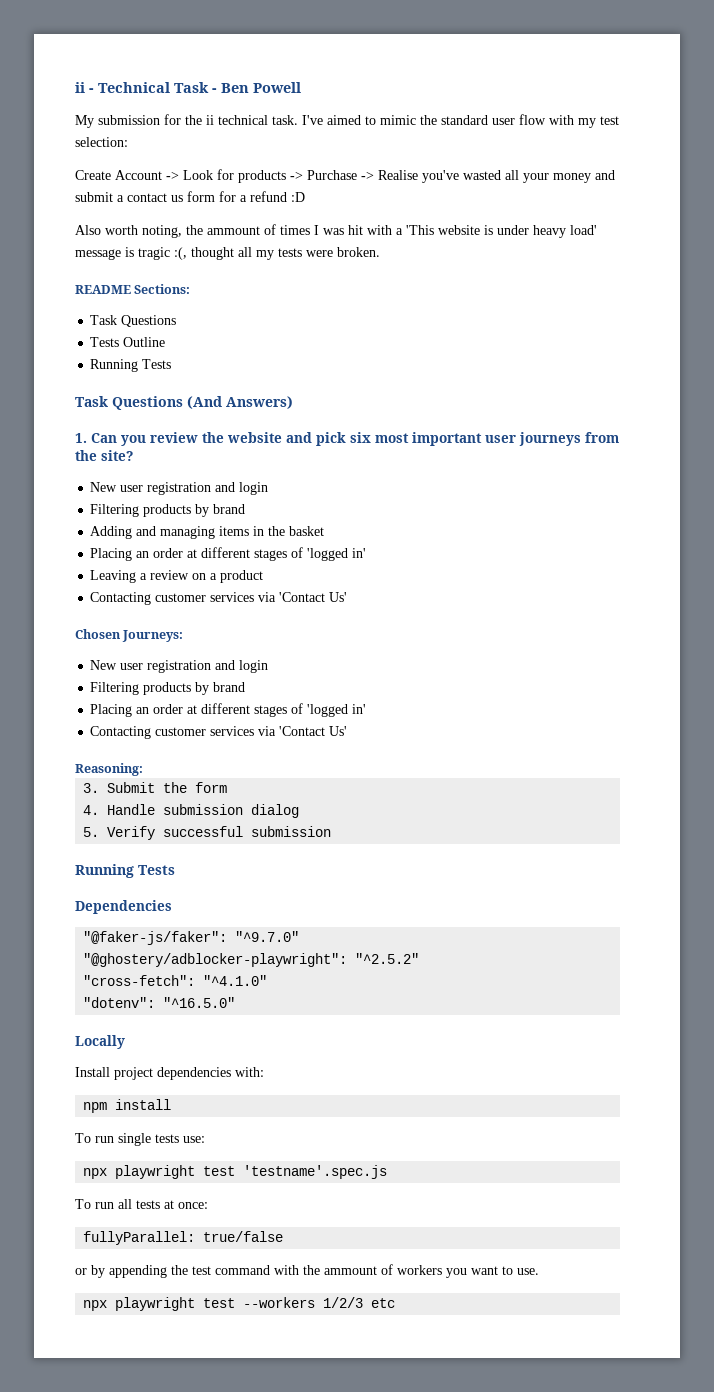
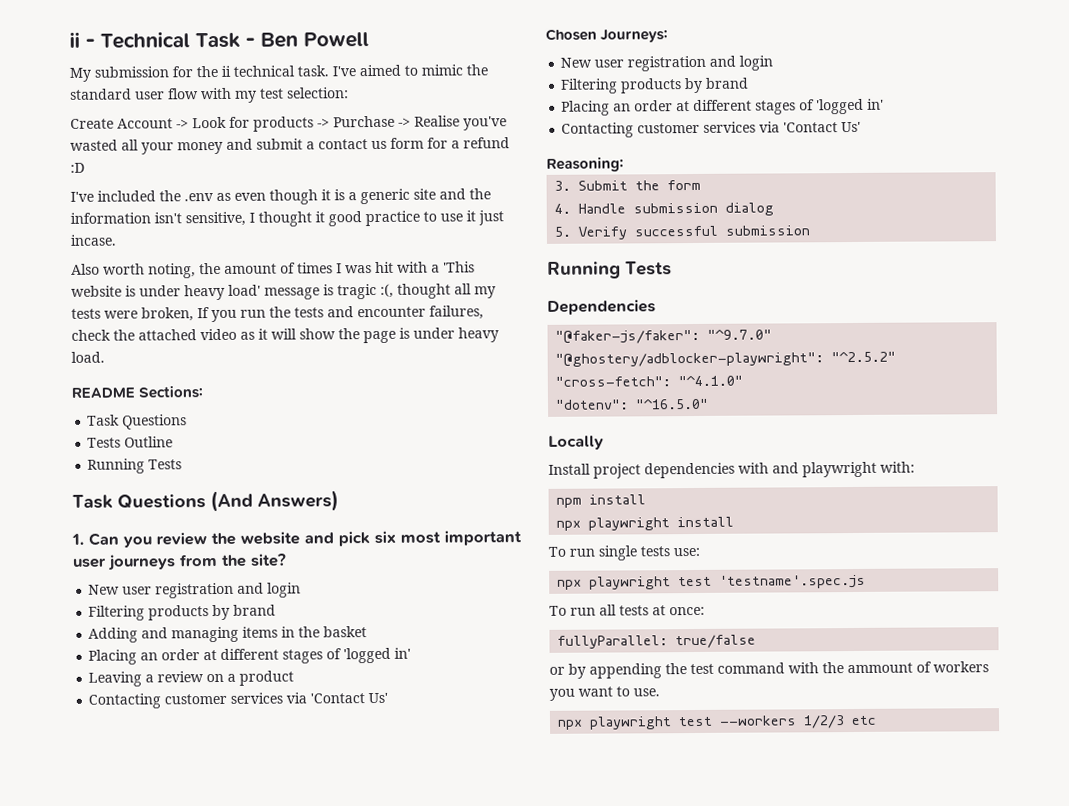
+ I've included the .env as even though it is a generic site and the information isn't sensitive, I thought it good practice to use it just incase.
- Also worth noting, the ammount of times I was hit with a 'This website is under heavy load' message is tragic :(, thought all my tests were broken.
+ Also worth noting, the amount of times I was hit with a 'This website is under heavy load' message is tragic :(, thought all my tests were broken, If you run the tests and encounter failures, check the attached video as it will show the page is under heavy load.
- Install project dependencies with:
+ Install project dependencies with and playwright with:
+ npx playwright install

